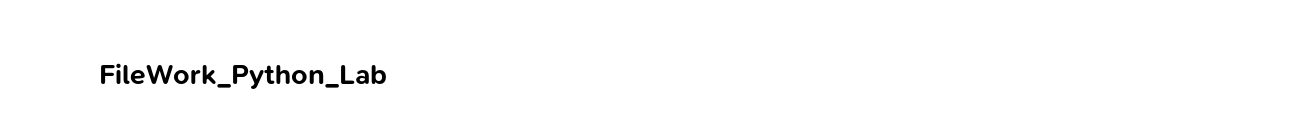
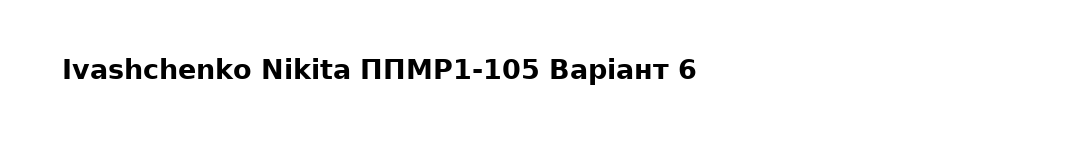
- FileWork_Python_Lab
+ Ivashchenko Nikita ППМР1-105 Варіант 6

